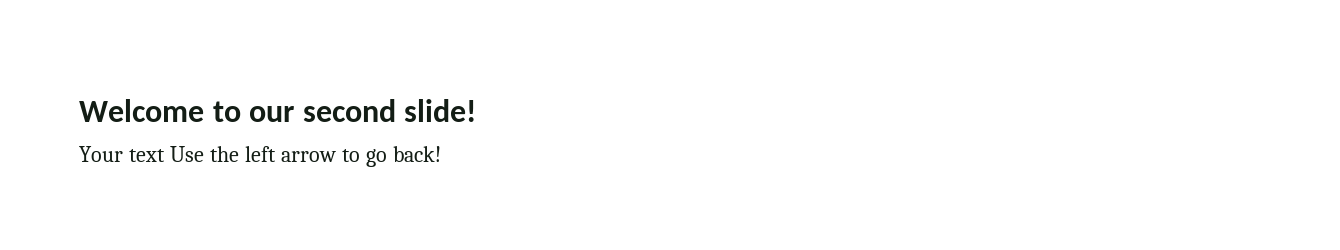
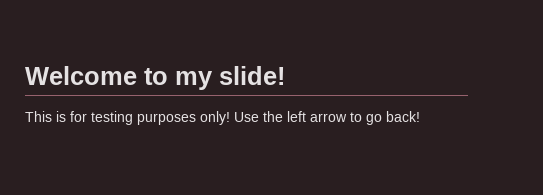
- Welcome to our second slide!
+ Welcome to my slide!
- Your text Use the left arrow to go back!
+ This is for testing purposes only! Use the left arrow to go back!

